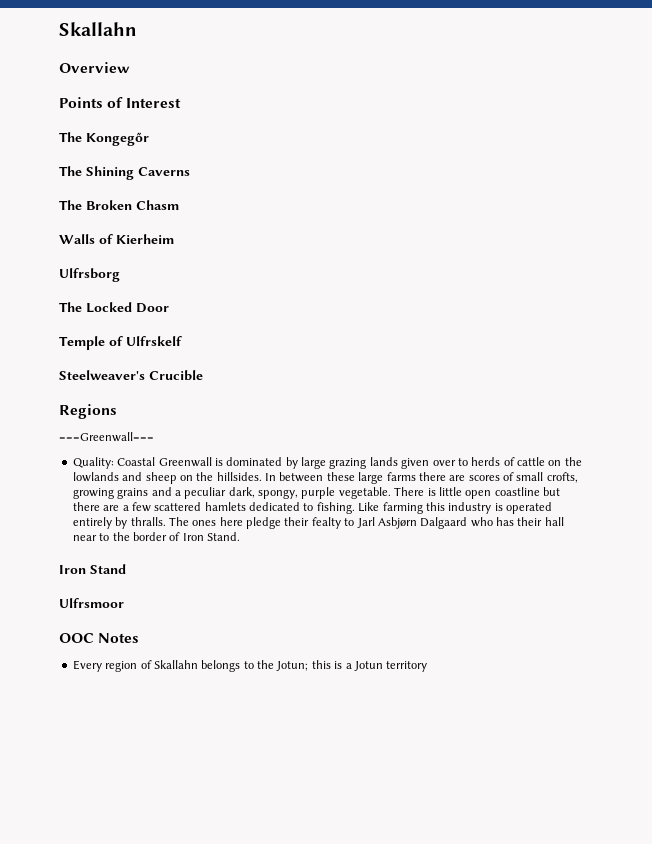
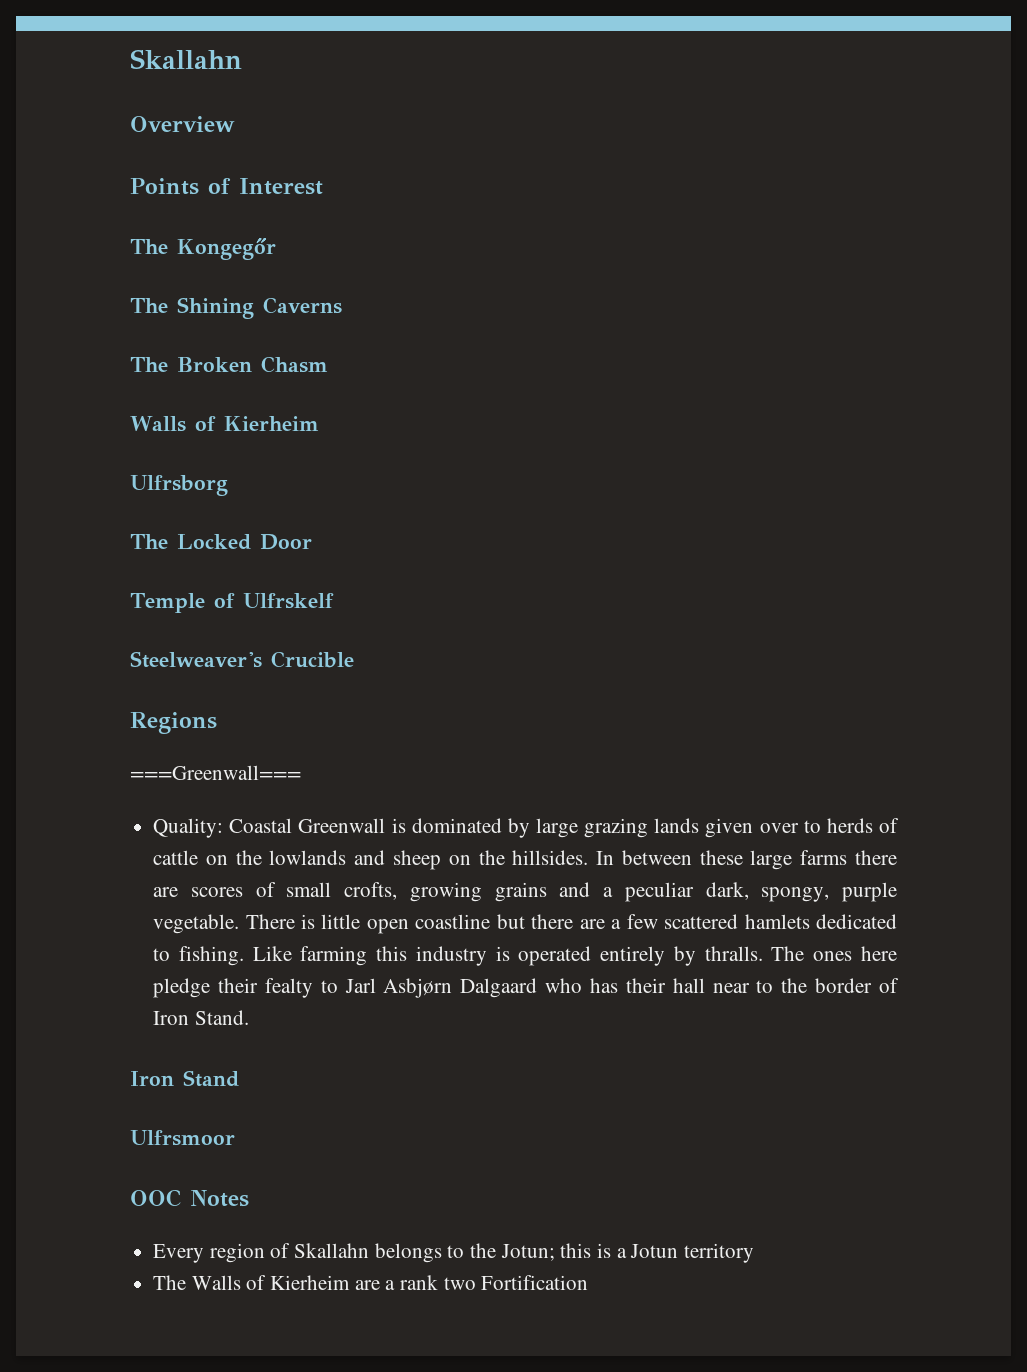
+ The Walls of Kierheim are a rank two Fortification

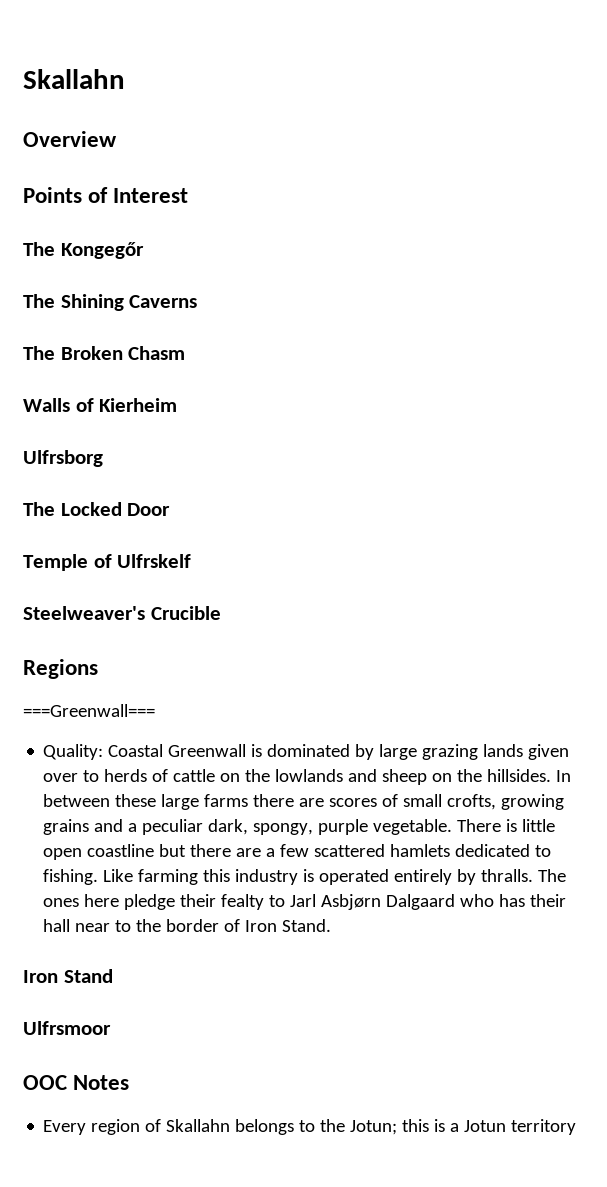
- The Walls of Kierheim are a rank two Fortification

